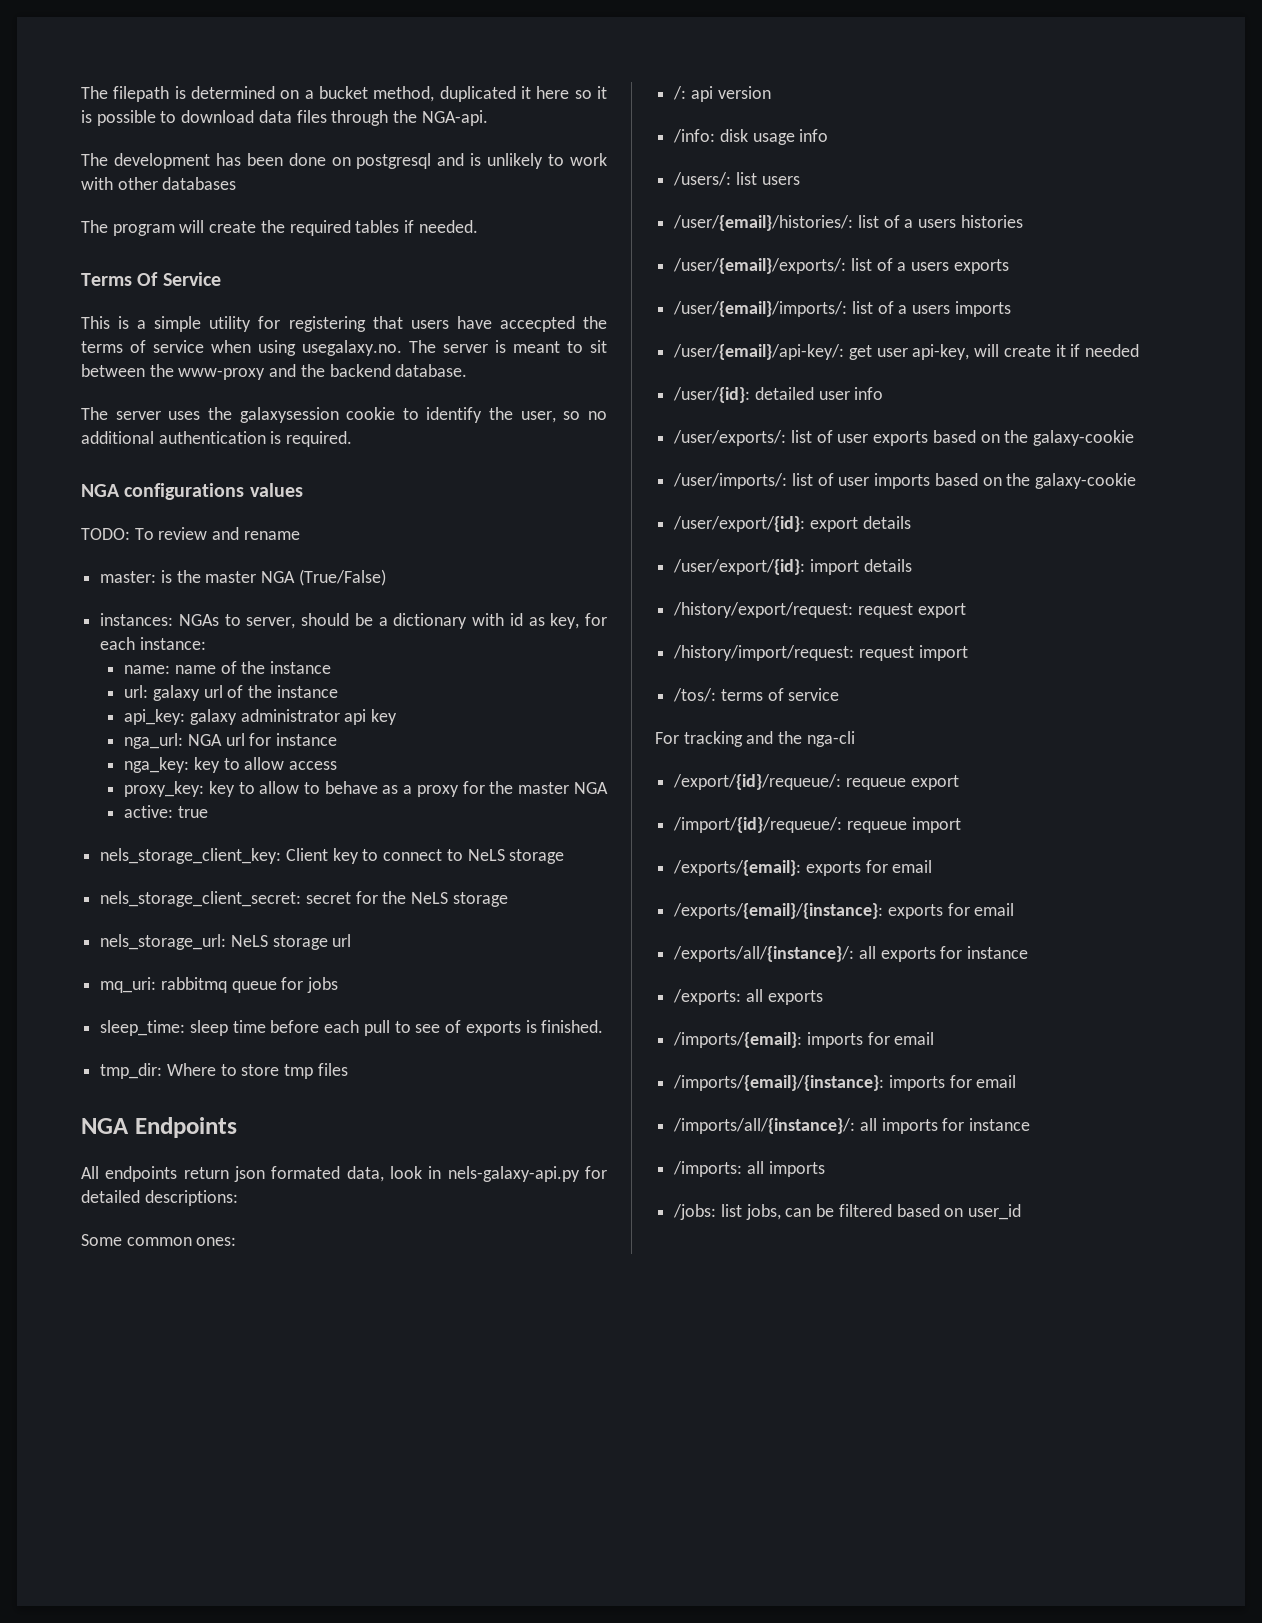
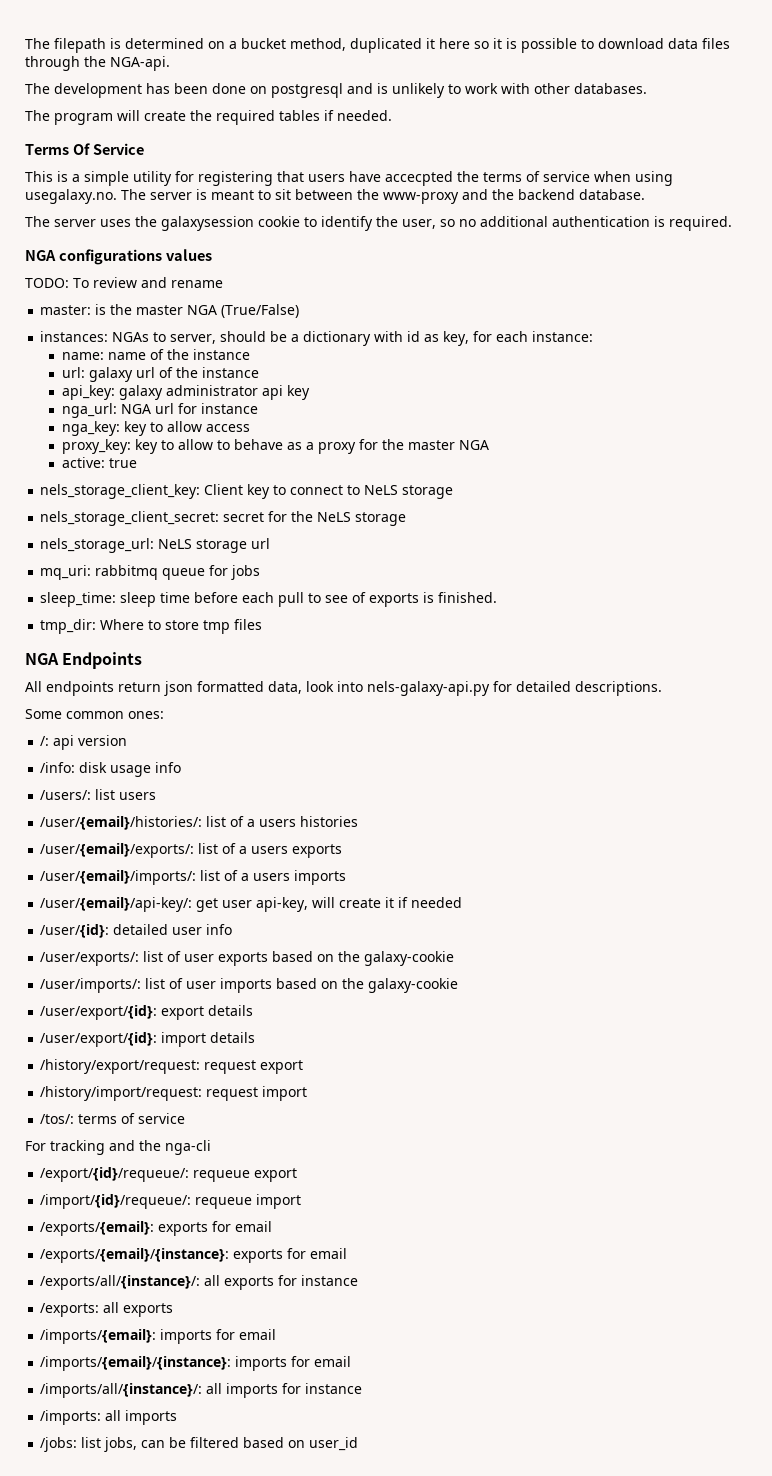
- The development has been done on postgresql and is unlikely to work with other databases
+ The development has been done on postgresql and is unlikely to work with other databases.
- All endpoints return json formated data, look in nels-galaxy-api.py for detailed descriptions:
+ All endpoints return json formatted data, look into nels-galaxy-api.py for detailed descriptions.

